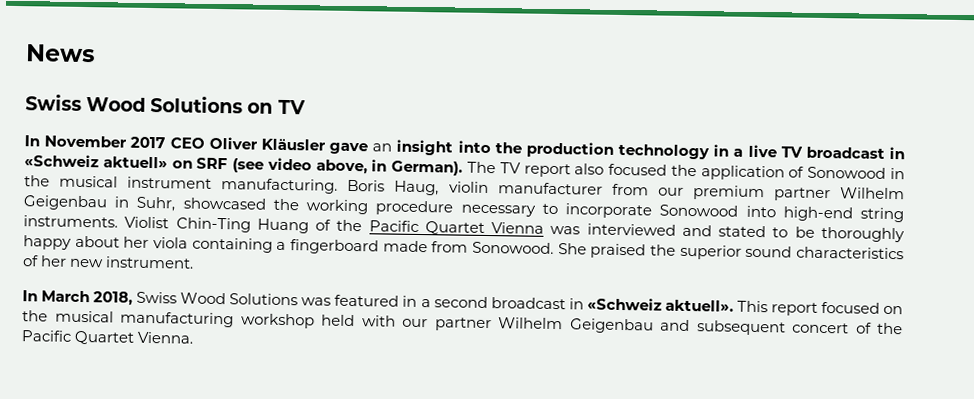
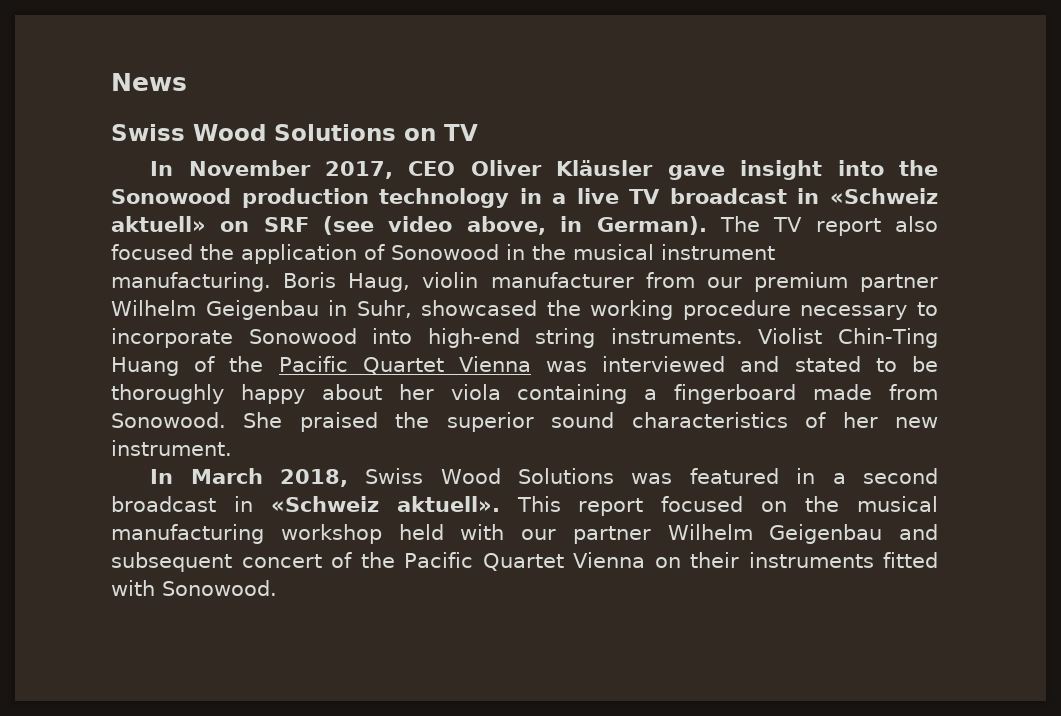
- In November 2017 CEO Oliver Kläusler gave an insight into the production technology in a live TV broadcast in «Schweiz aktuell» on SRF (see video above, in German).
+ In November 2017, CEO Oliver Kläusler gave insight into the Sonowood production technology in a live TV broadcast in «Schweiz aktuell» on SRF (see video above, in German).
- This report focused on the musical manufacturing workshop held with our partner Wilhelm Geigenbau and subsequent concert of the Pacific Quartet Vienna.
+ This report focused on the musical manufacturing workshop held with our partner Wilhelm Geigenbau and subsequent concert of the Pacific Quartet Vienna on their instruments fitted with Sonowood.

